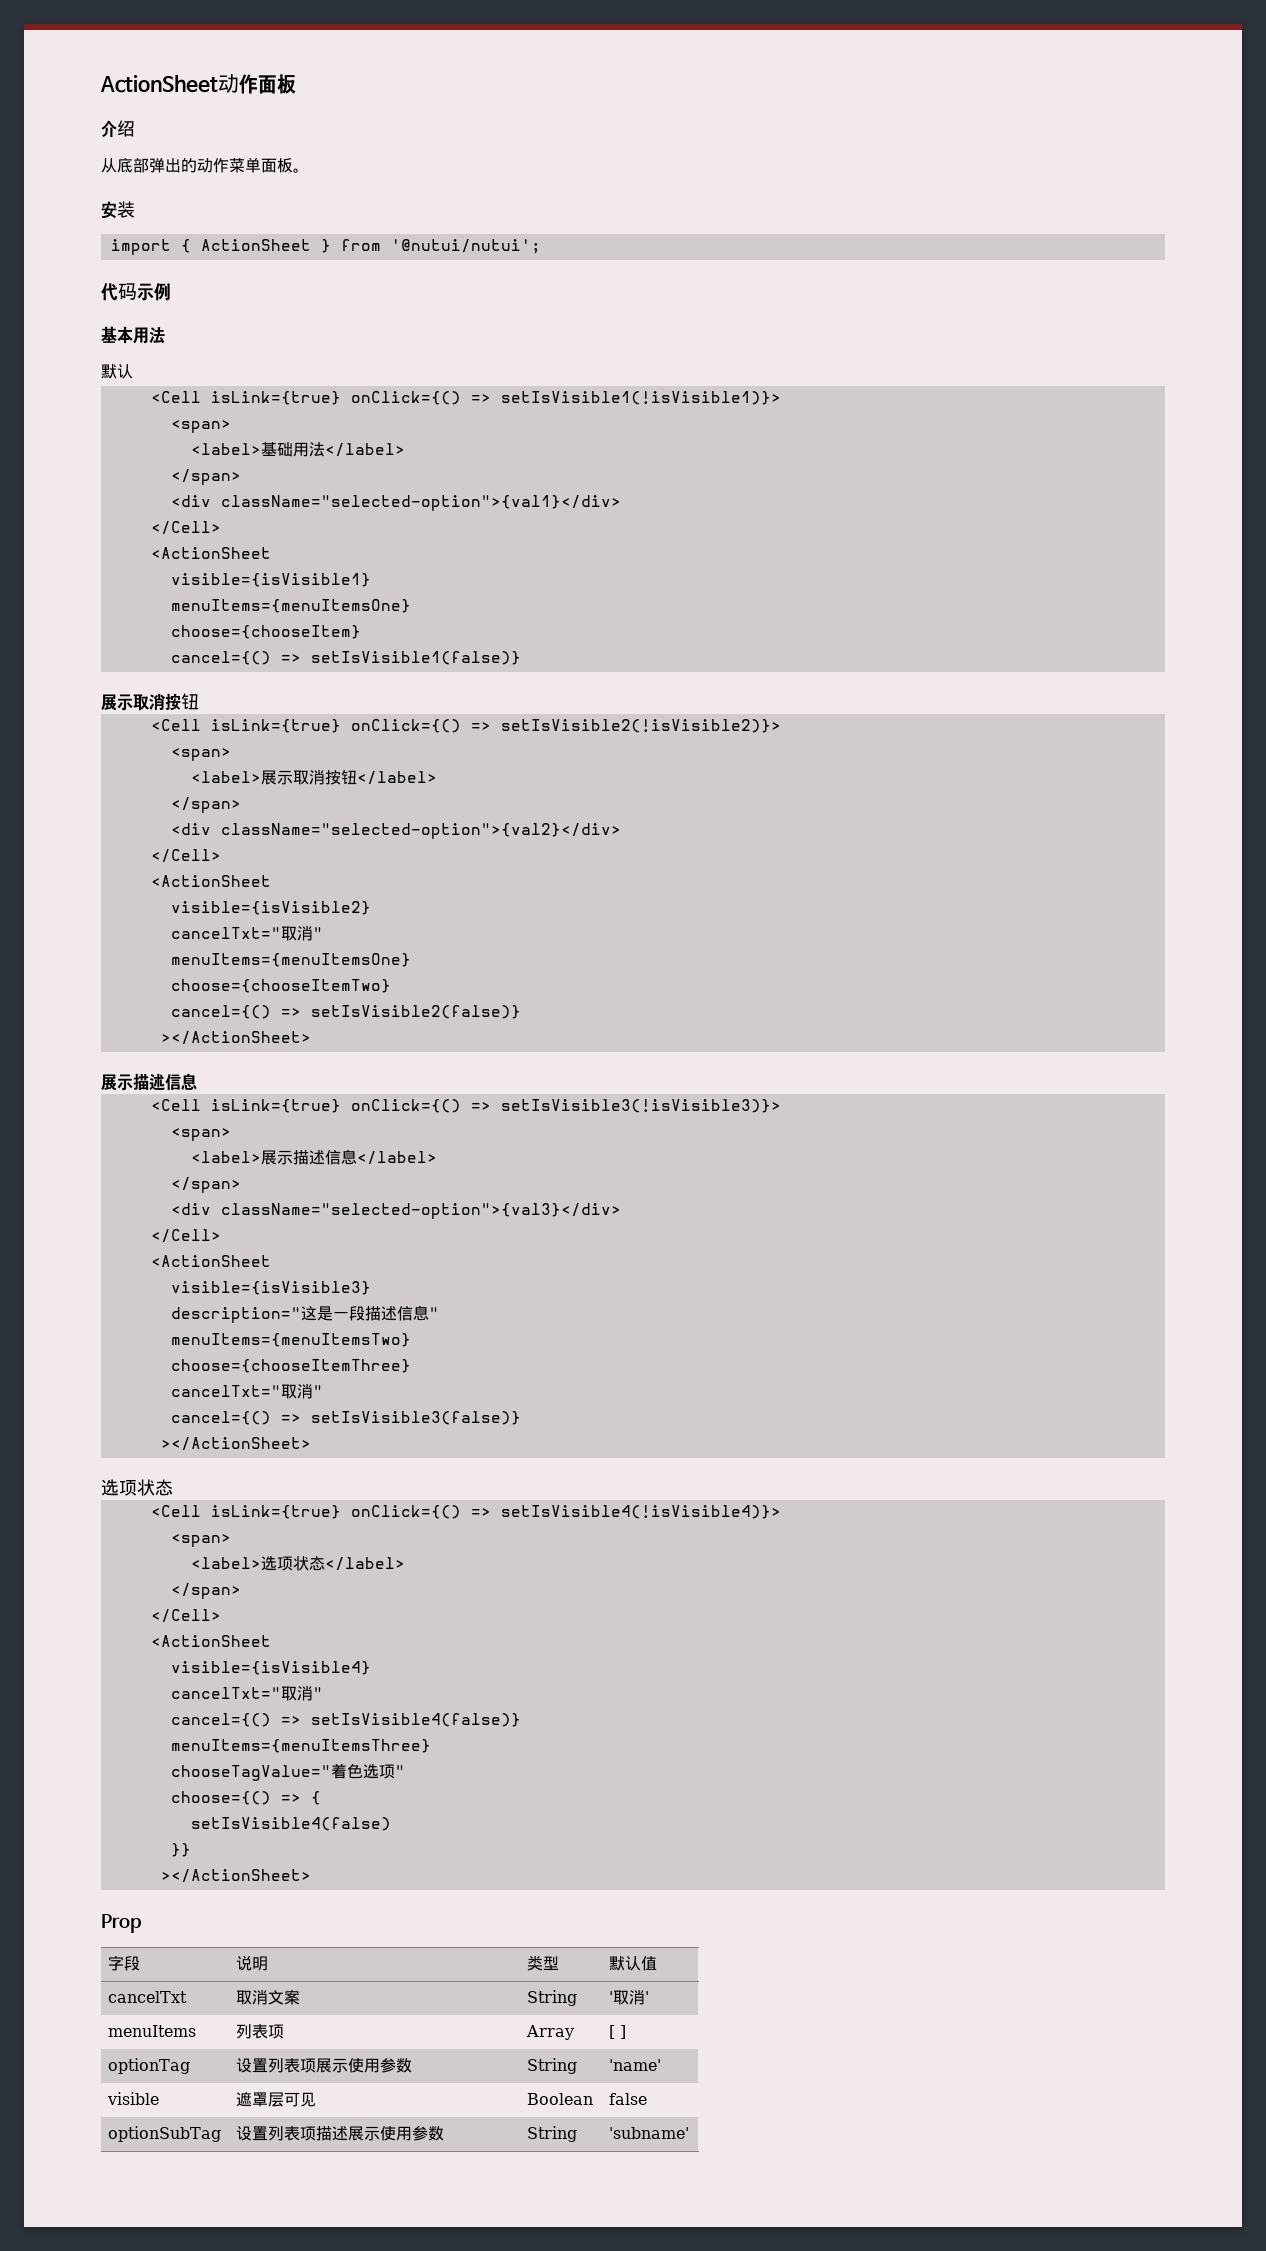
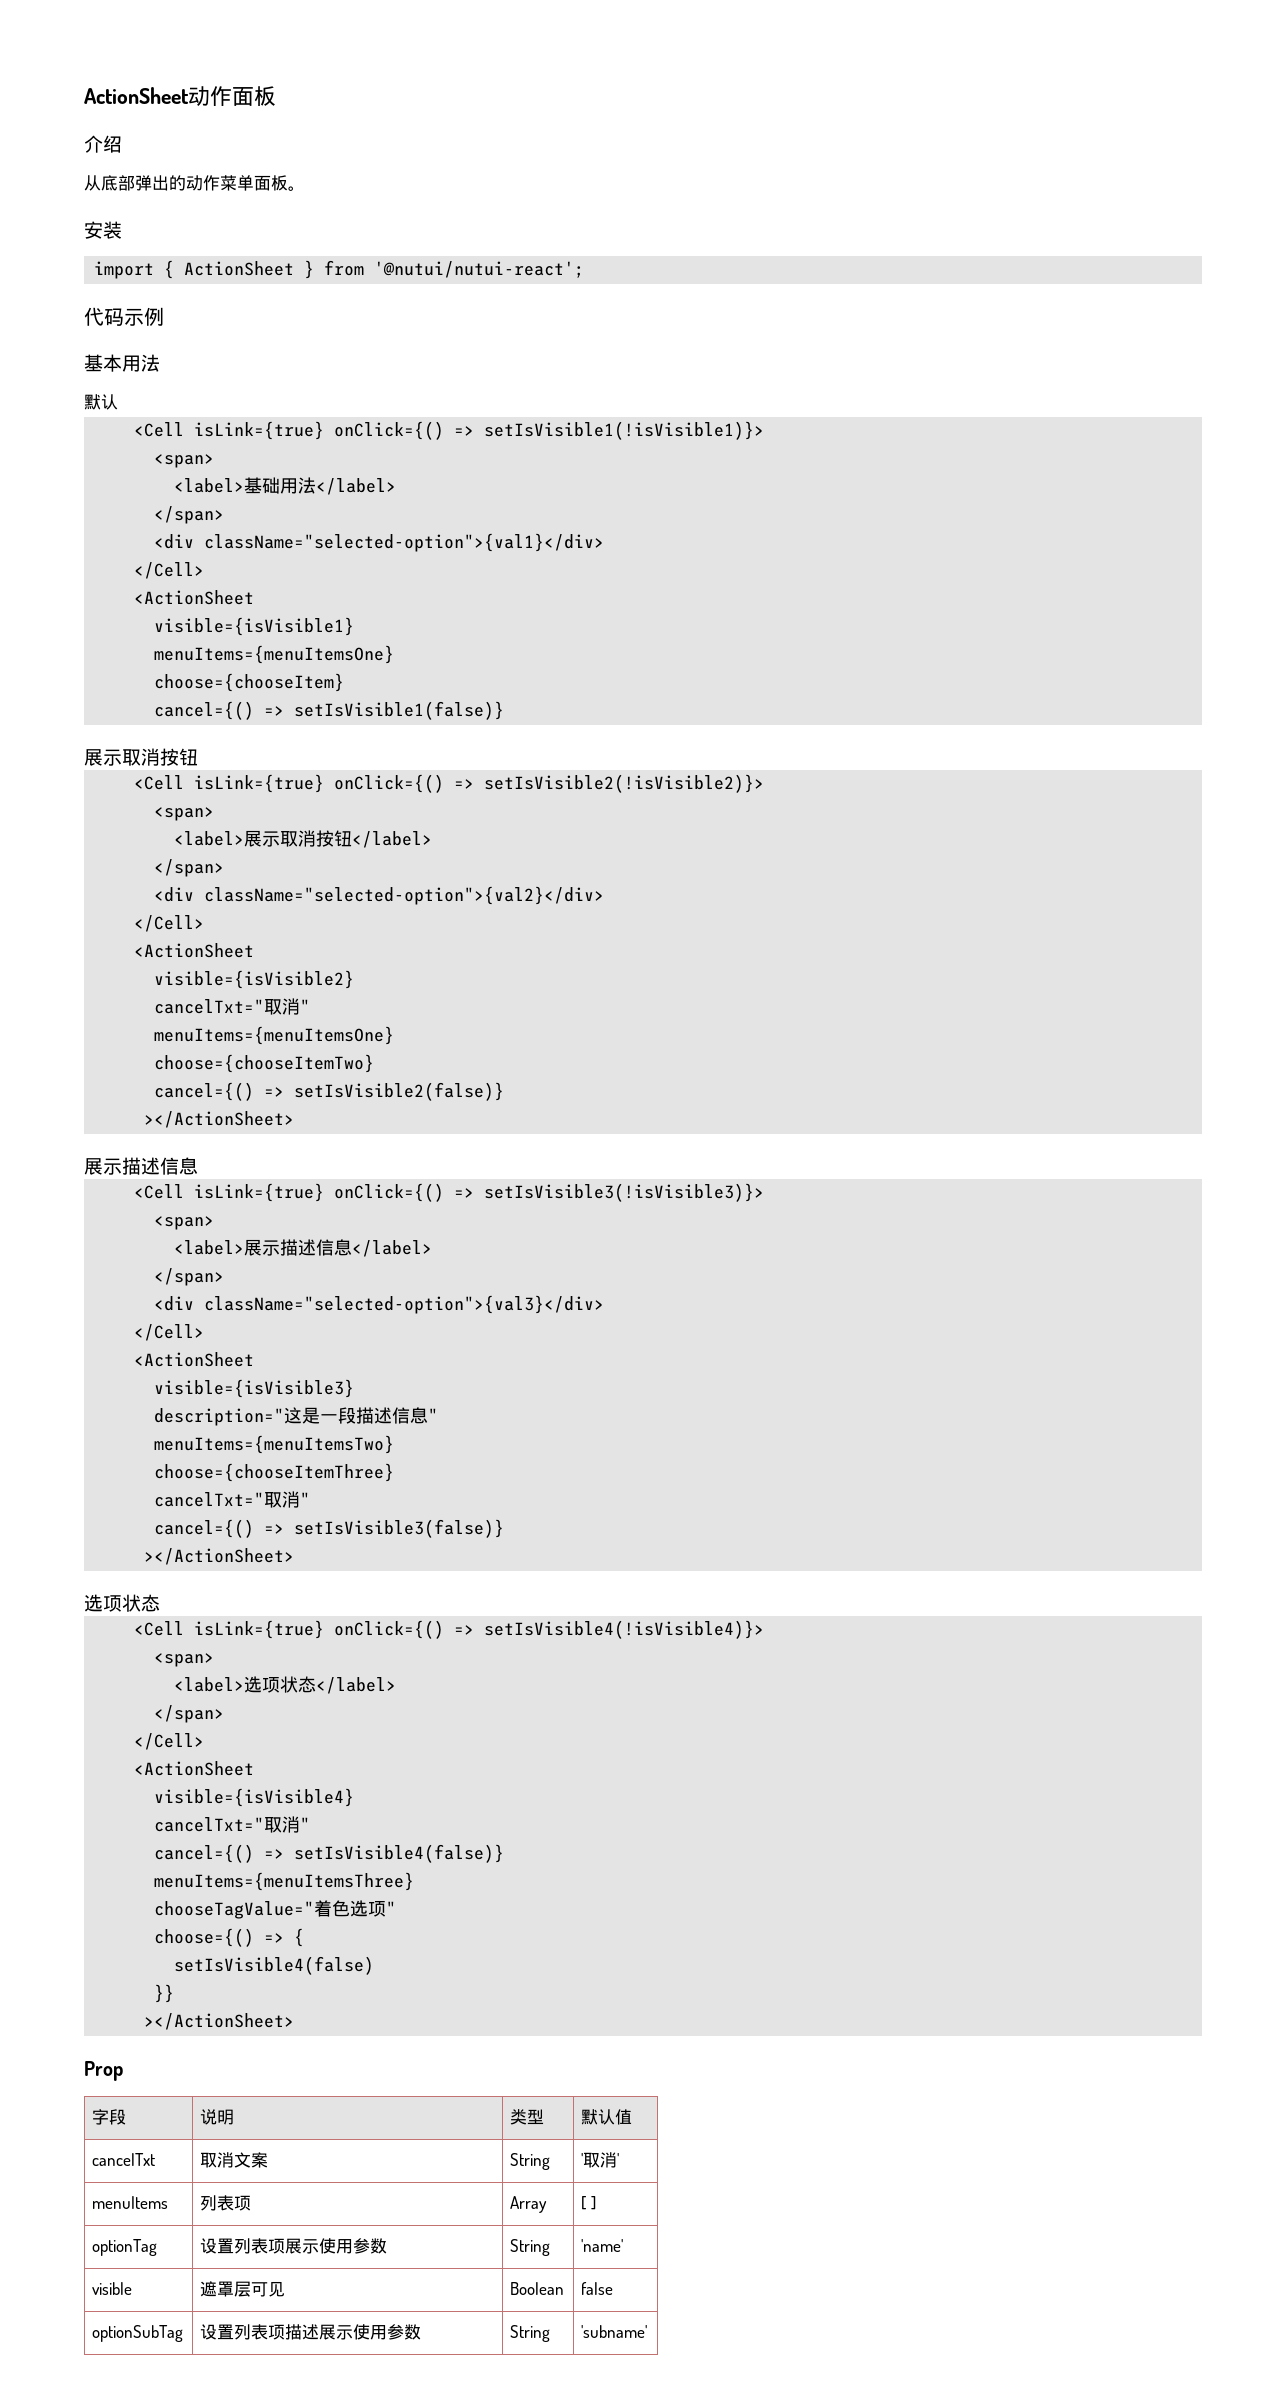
- import { ActionSheet } from '@nutui/nutui';
+ import { ActionSheet } from '@nutui/nutui-react';

